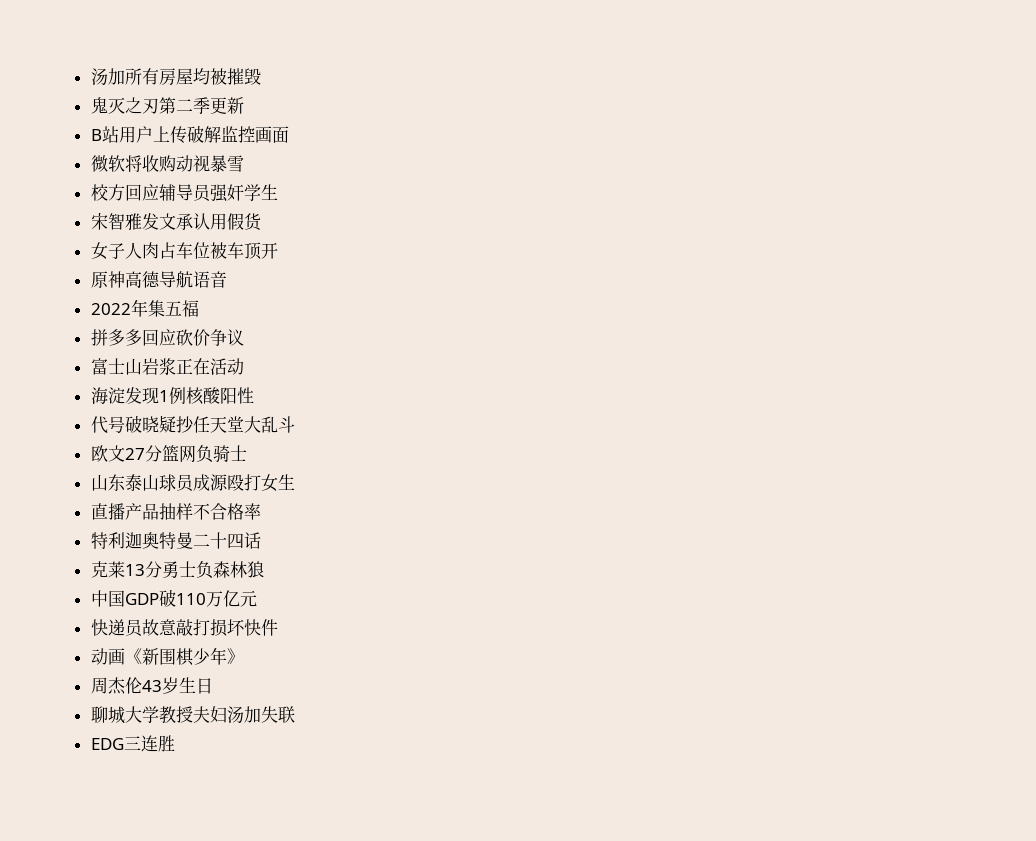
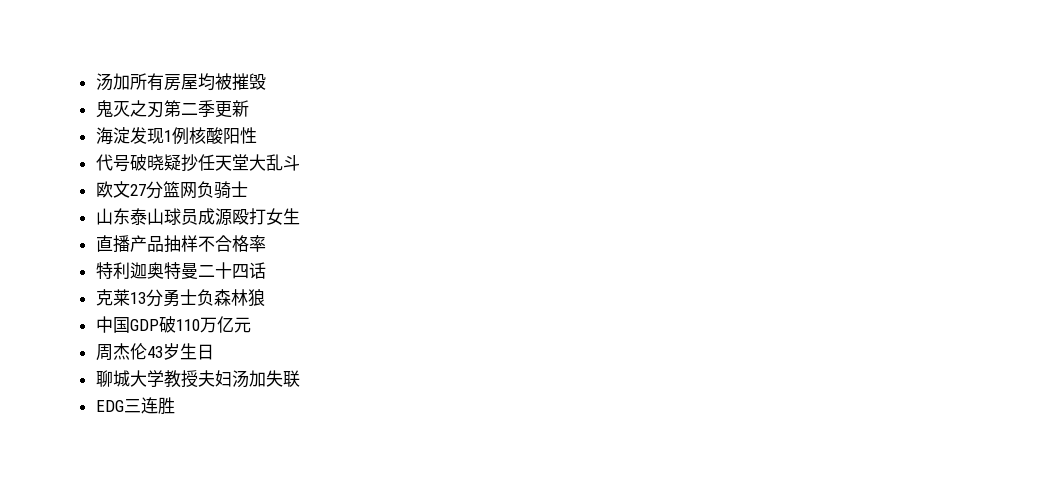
- B站用户上传破解监控画面
- 微软将收购动视暴雪
- 校方回应辅导员强奸学生
- 宋智雅发文承认用假货
- 女子人肉占车位被车顶开
- 原神高德导航语音
- 2022年集五福
- 拼多多回应砍价争议
- 富士山岩浆正在活动
- 快递员故意敲打损坏快件
- 动画《新围棋少年》

